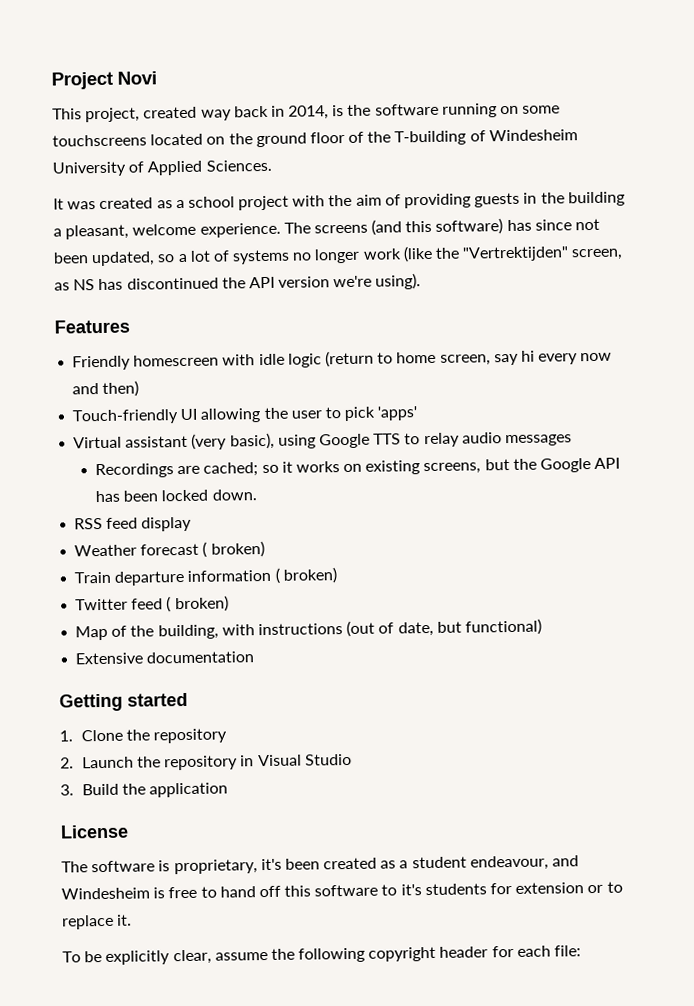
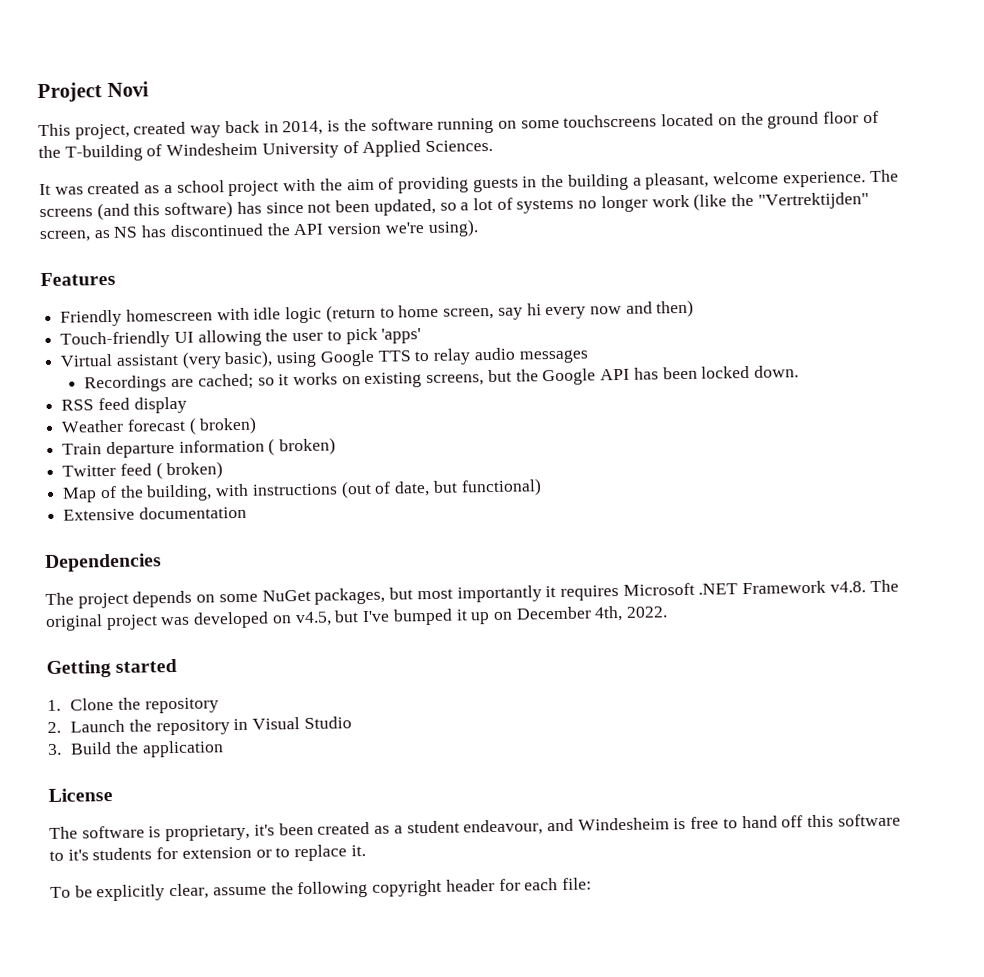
+ Dependencies
+ The project depends on some NuGet packages, but most importantly it requires Microsoft .NET Framework v4.8. The original project was developed on v4.5, but I've bumped it up on December 4th, 2022.

